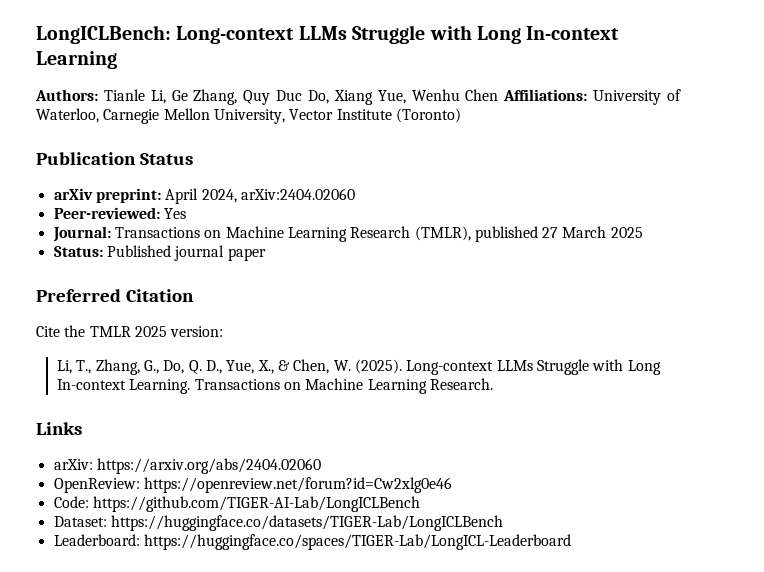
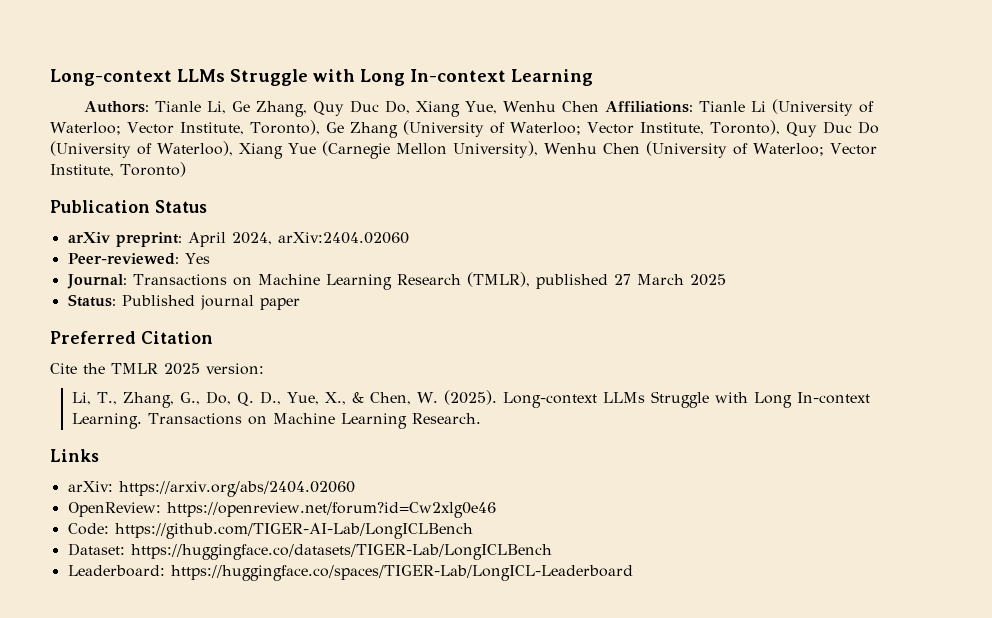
- LongICLBench: Long-context LLMs Struggle with Long In-context Learning
+ Long-context LLMs Struggle with Long In-context Learning
- Authors: Tianle Li, Ge Zhang, Quy Duc Do, Xiang Yue, Wenhu Chen Affiliations: University of Waterloo, Carnegie Mellon University, Vector Institute (Toronto)
+ Authors: Tianle Li, Ge Zhang, Quy Duc Do, Xiang Yue, Wenhu Chen Affiliations: Tianle Li (University of Waterloo; Vector Institute, Toronto), Ge Zhang (University of Waterloo; Vector Institute, Toronto), Quy Duc Do (University of Waterloo), Xiang Yue (Carnegie Mellon University), Wenhu Chen (University of Waterloo; Vector Institute, Toronto)

